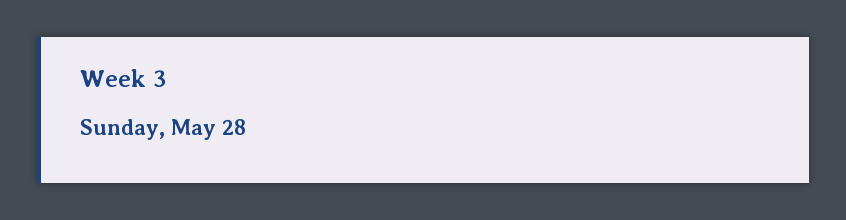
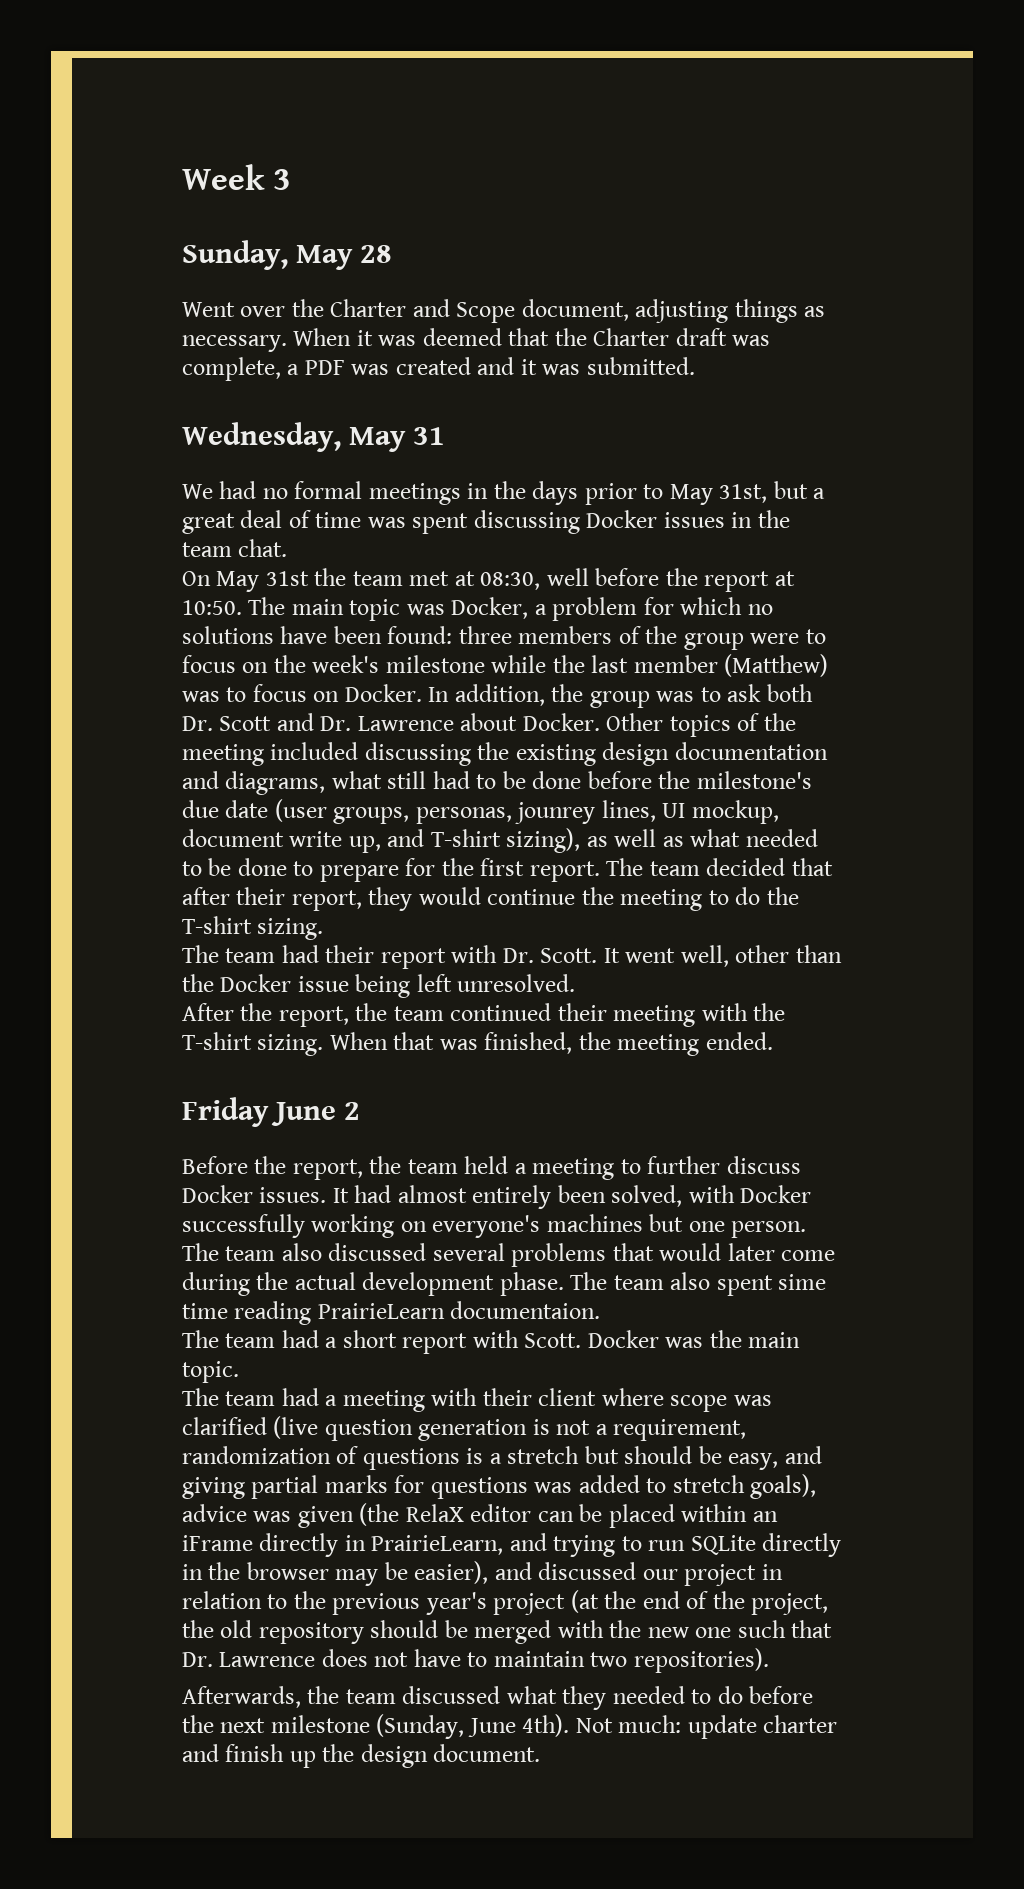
+ Went over the Charter and Scope document, adjusting things as necessary. When it was deemed that the Charter draft was complete, a PDF was created and it was submitted.
+ Wednesday, May 31
+ We had no formal meetings in the days prior to May 31st, but a great deal of time was spent discussing Docker issues in the team chat.
+ On May 31st the team met at 08:30, well before the report at 10:50. The main topic was Docker, a problem for which no solutions have been found: three members of the group were to focus on the week's milestone while the last member (Matthew) was to focus on Docker. In addition, the group was to ask both Dr. Scott and Dr. Lawrence about Docker. Other topics of the meeting included discussing the existing design documentation and diagrams, what still had to be done before the milestone's due date (user groups, personas, jounrey lines, UI mockup, document write up, and T-shirt sizing), as well as what needed to be done to prepare for the first report. The team decided that after their report, they would continue the meeting to do the T-shirt sizing.
+ The team had their report with Dr. Scott. It went well, other than the Docker issue being left unresolved.
+ After the report, the team continued their meeting with the T-shirt sizing. When that was finished, the meeting ended.
+ Friday June 2
+ Before the report, the team held a meeting to further discuss Docker issues. It had almost entirely been solved, with Docker successfully working on everyone's machines but one person. The team also discussed several problems that would later come during the actual development phase. The team also spent sime time reading PrairieLearn documentaion.
+ The team had a short report with Scott. Docker was the main topic.
+ The team had a meeting with their client where scope was clarified (live question generation is not a requirement, randomization of questions is a stretch but should be easy, and giving partial marks for questions was added to stretch goals), advice was given (the RelaX editor can be placed within an iFrame directly in PrairieLearn, and trying to run SQLite directly in the browser may be easier), and discussed our project in relation to the previous year's project (at the end of the project, the old repository should be merged with the new one such that Dr. Lawrence does not have to maintain two repositories).
+ Afterwards, the team discussed what they needed to do before the next milestone (Sunday, June 4th). Not much: update charter and finish up the design document.

